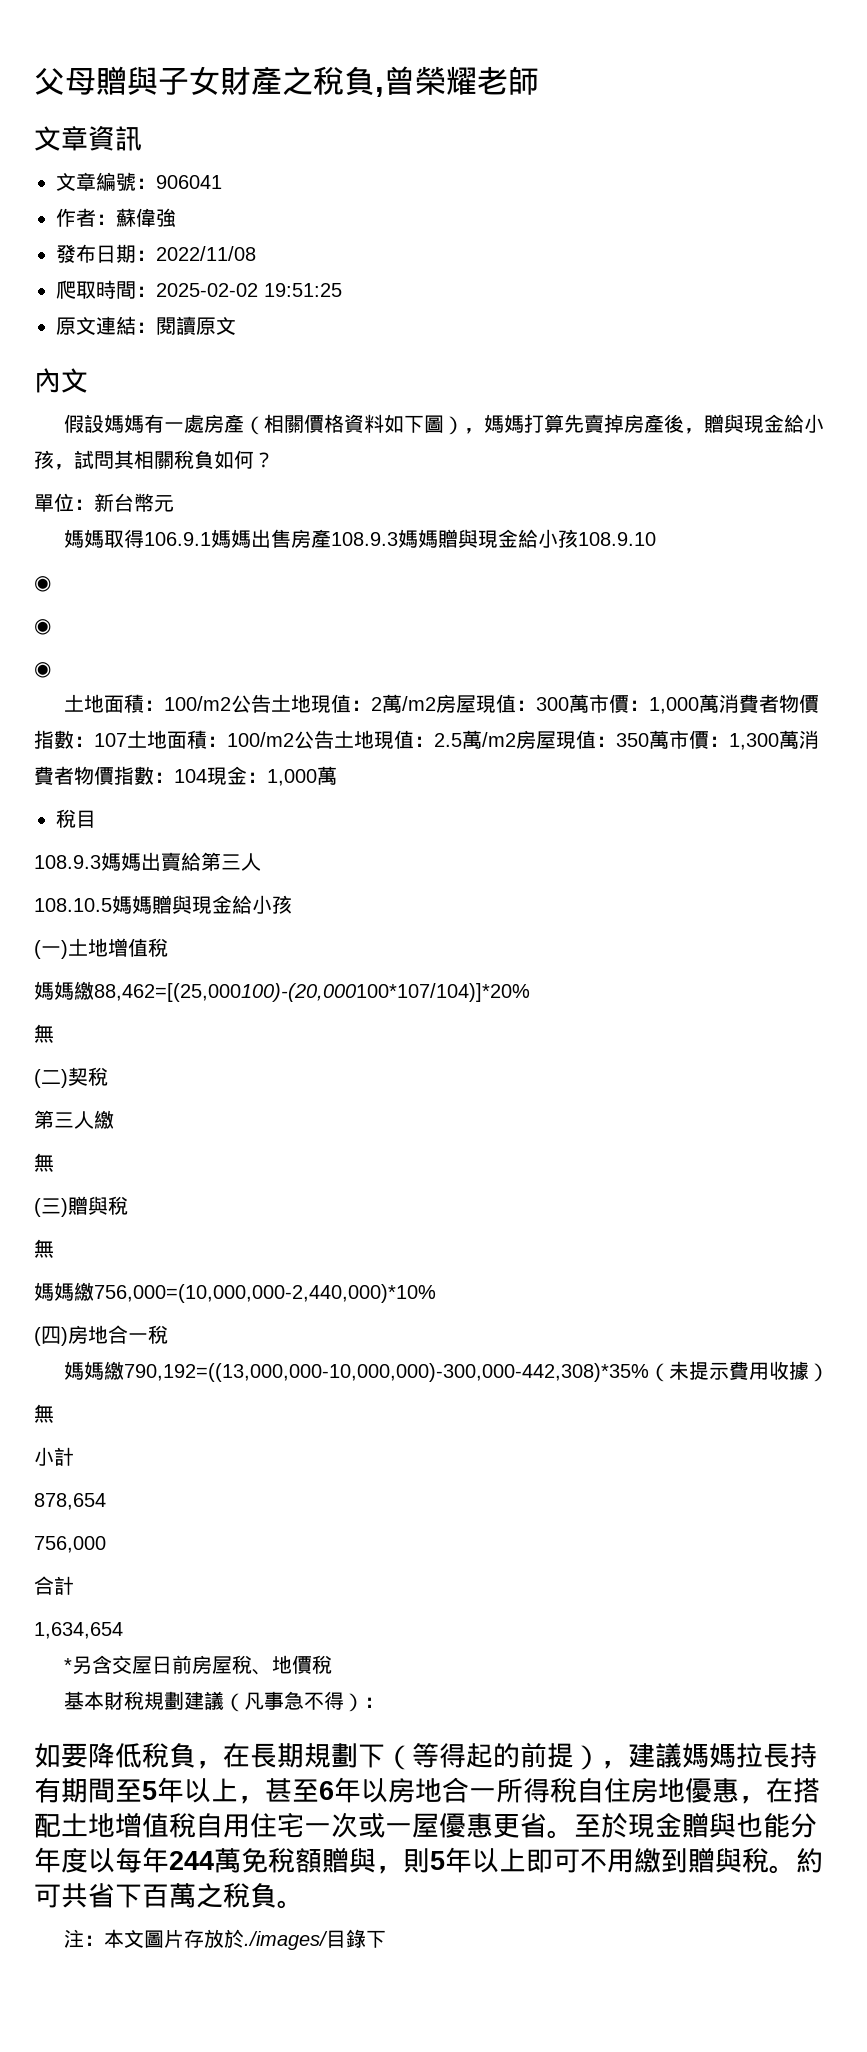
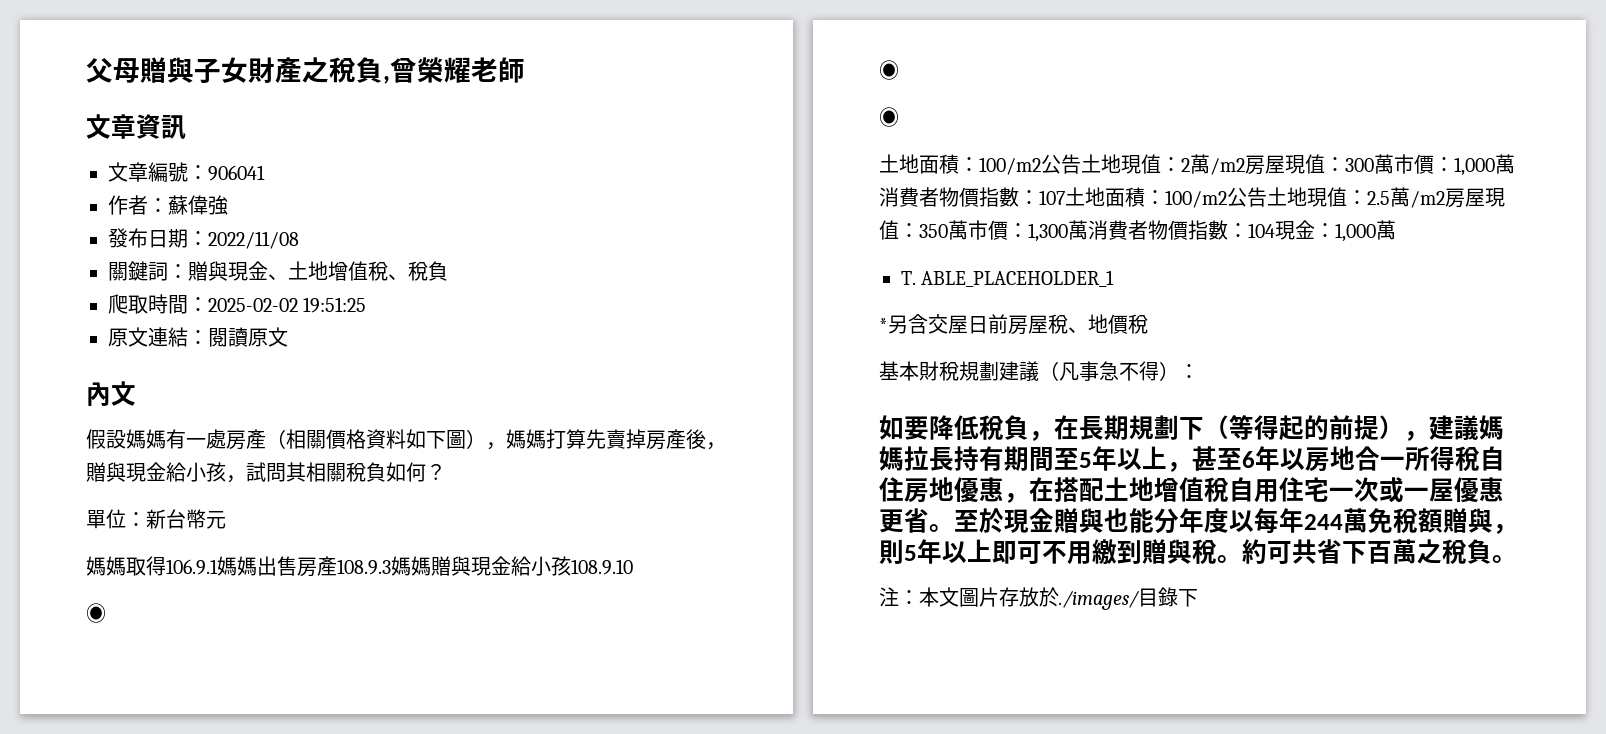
+ 關鍵詞：贈與現金、土地增值稅、稅負
- 稅目
- 108.9.3媽媽出賣給第三人
- 108.10.5媽媽贈與現金給小孩
- (一)土地增值稅
- 媽媽繳88,462=[(25,000100)-(20,000100*107/104)]*20%
- 無
- (二)契稅
- 第三人繳
- 無
- (三)贈與稅
- 無
- 媽媽繳756,000=(10,000,000-2,440,000)*10%
- (四)房地合一稅
- 媽媽繳790,192=((13,000,000-10,000,000)-300,000-442,308)*35%（未提示費用收據）
- 無
- 小計
- 878,654
- 756,000
- 合計
- 1,634,654
+ T. ABLE_PLACEHOLDER_1

